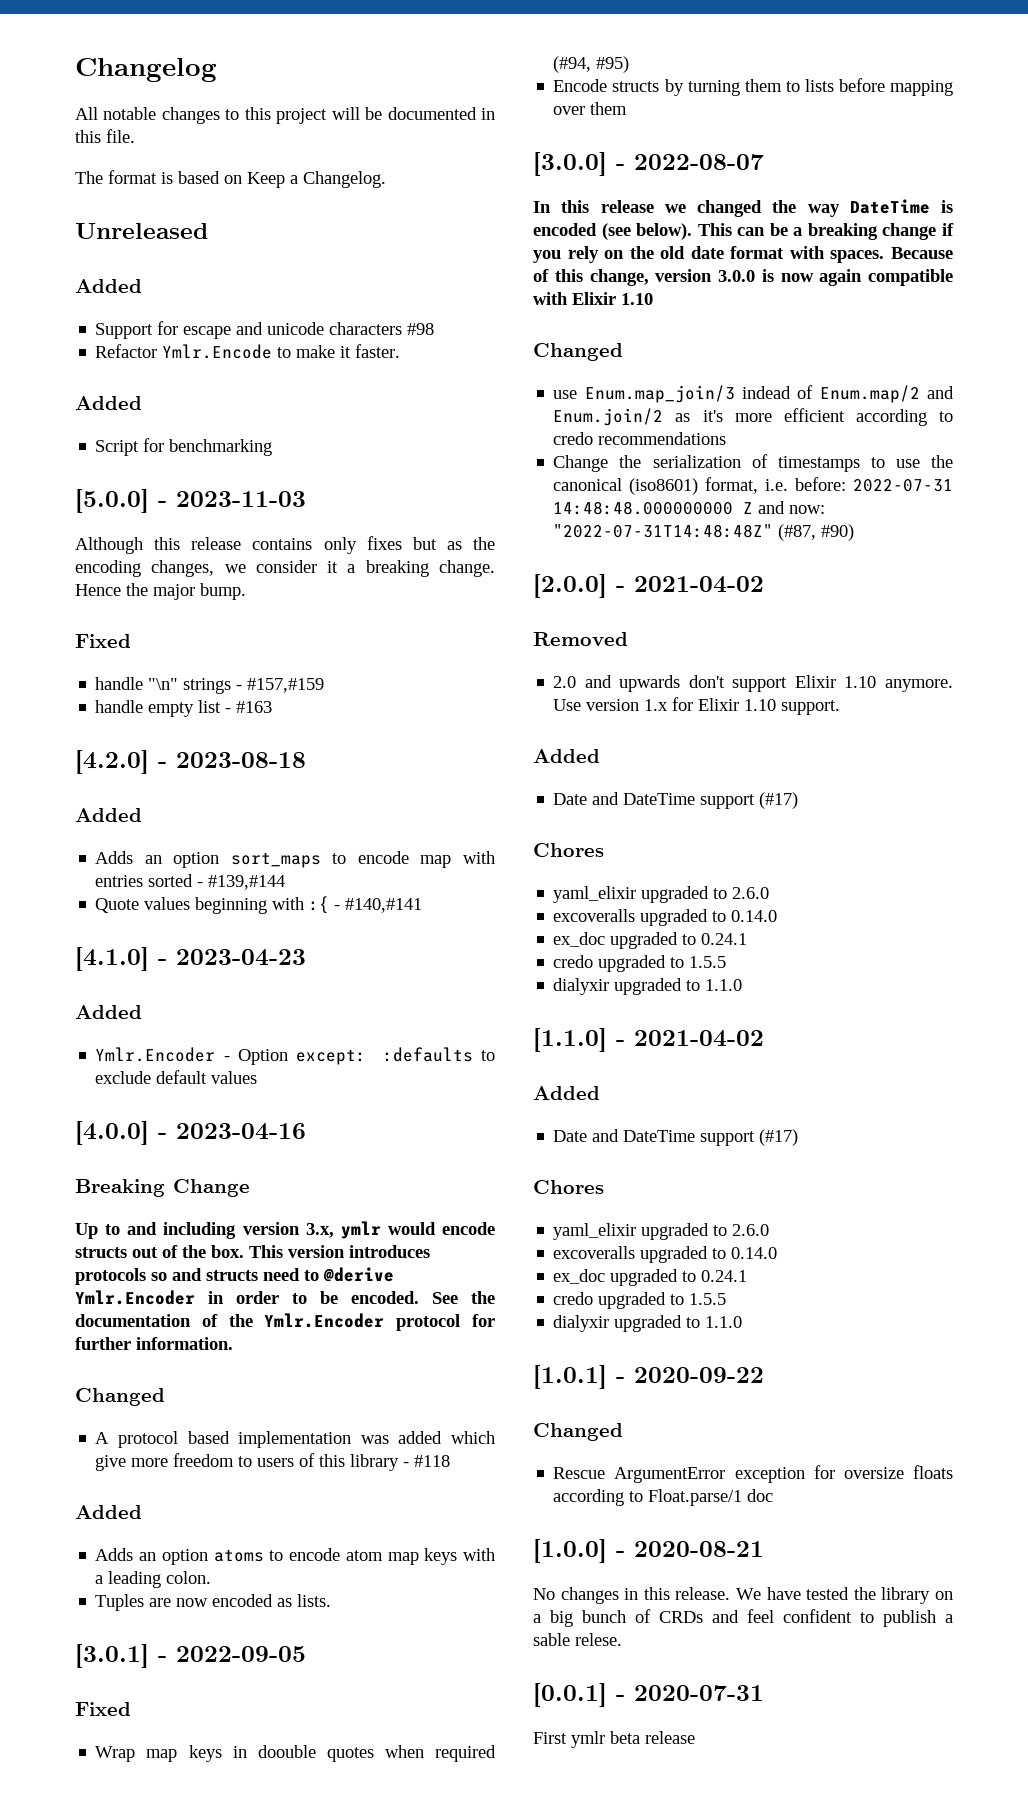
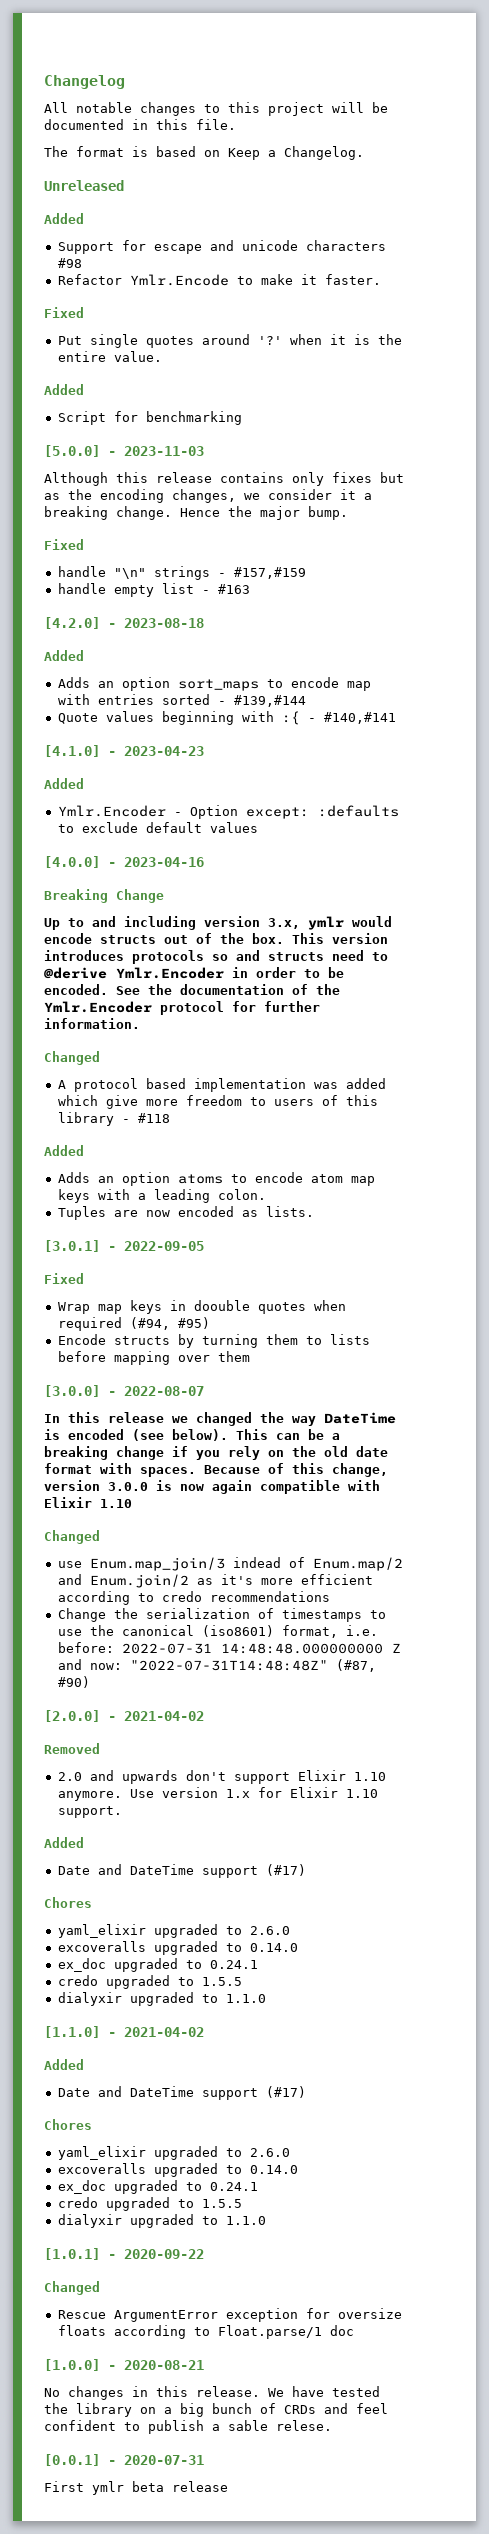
  Refactor Ymlr.Encode to make it faster.
+ Fixed
+ Put single quotes around '?' when it is the entire value.

